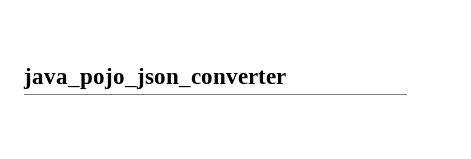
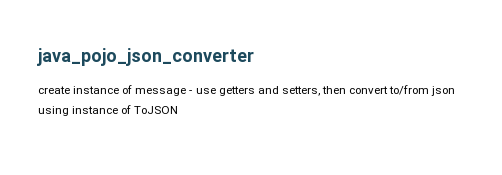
+ create instance of message - use getters and setters, then convert to/from json using instance of ToJSON

